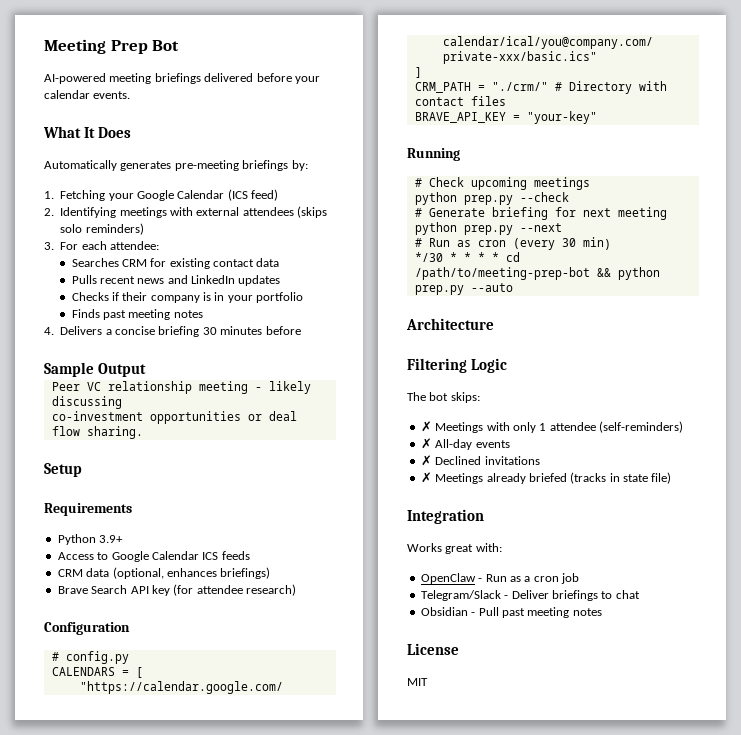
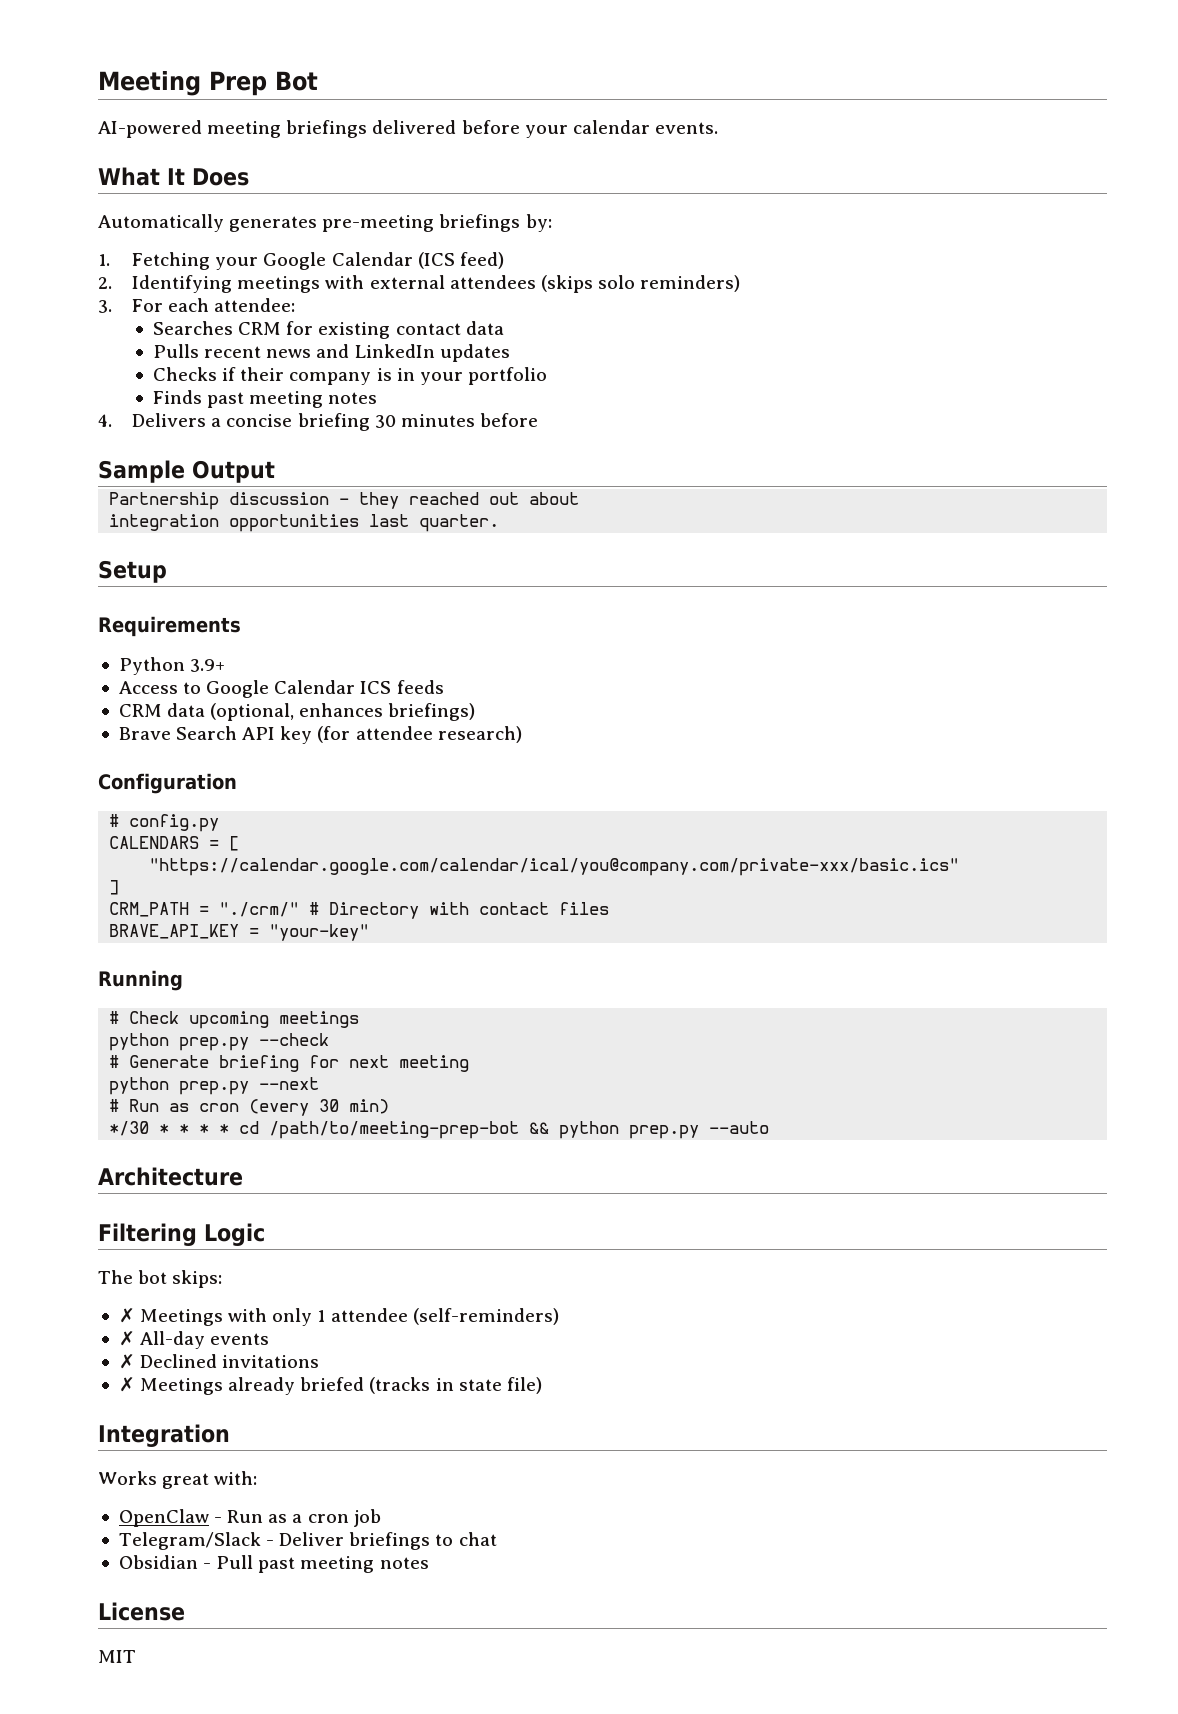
- Peer VC relationship meeting - likely discussing
- co-investment opportunities or deal flow sharing.
+ Partnership discussion - they reached out about
+ integration opportunities last quarter.

